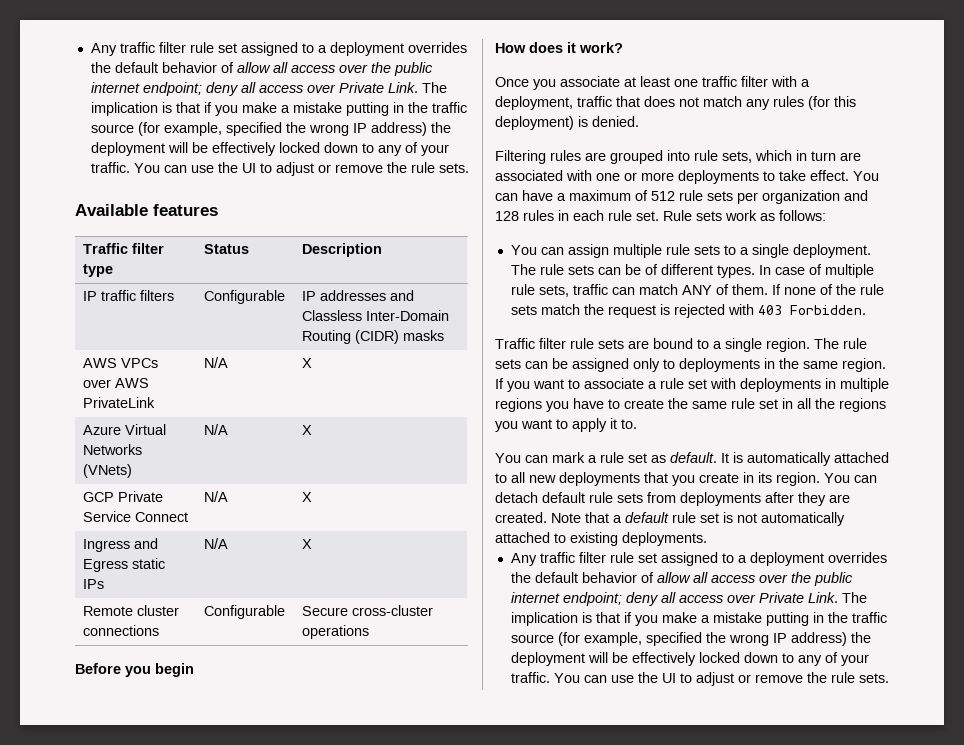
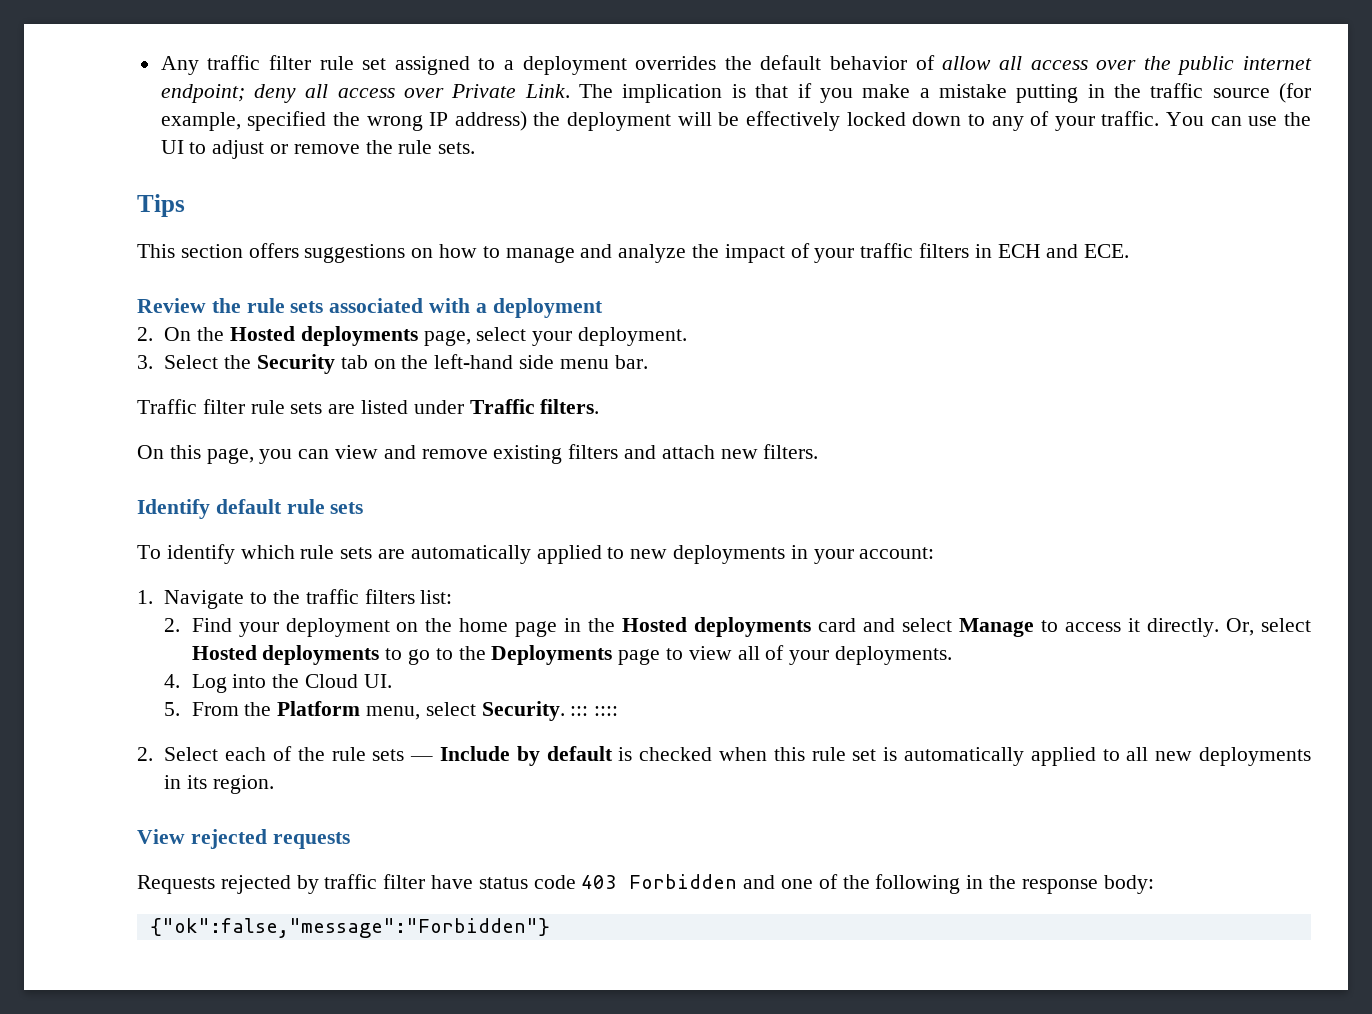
- Available features
- Traffic filter type | Status | Description
- IP traffic filters | Configurable | IP addresses and Classless Inter-Domain Routing (CIDR) masks
- AWS VPCs over AWS PrivateLink | N/A | X
- Azure Virtual Networks (VNets) | N/A | X
- GCP Private Service Connect | N/A | X
- Ingress and Egress static IPs | N/A | X
- Remote cluster connections | Configurable | Secure cross-cluster operations
- Before you begin
- How does it work?
- Once you associate at least one traffic filter with a deployment, traffic that does not match any rules (for this deployment) is denied.
- Filtering rules are grouped into rule sets, which in turn are associated with one or more deployments to take effect. You can have a maximum of 512 rule sets per organization and 128 rules in each rule set. Rule sets work as follows:
- You can assign multiple rule sets to a single deployment. The rule sets can be of different types. In case of multiple rule sets, traffic can match ANY of them. If none of the rule sets match the request is rejected with 403 Forbidden.
+ Tips
+ This section offers suggestions on how to manage and analyze the impact of your traffic filters in ECH and ECE.
+ Review the rule sets associated with a deployment
+ 2. On the Hosted deployments page, select your deployment.
+ 3. Select the Security tab on the left-hand side menu bar.
- Traffic filter rule sets are bound to a single region. The rule sets can be assigned only to deployments in the same region. If you want to associate a rule set with deployments in multiple regions you have to create the same rule set in all the regions you want to apply it to.
- You can mark a rule set as default. It is automatically attached to all new deployments that you create in its region. You can detach default rule sets from deployments after they are created. Note that a default rule set is not automatically attached to existing deployments.
- Any traffic filter rule set assigned to a deployment overrides the default behavior of allow all access over the public internet endpoint; deny all access over Private Link. The implication is that if you make a mistake putting in the traffic source (for example, specified the wrong IP address) the deployment will be effectively locked down to any of your traffic. You can use the UI to adjust or remove the rule sets.
+ Traffic filter rule sets are listed under Traffic filters.
+ On this page, you can view and remove existing filters and attach new filters.
+ Identify default rule sets
+ To identify which rule sets are automatically applied to new deployments in your account:
+ 1. Navigate to the traffic filters list:
+ 2. Find your deployment on the home page in the Hosted deployments card and select Manage to access it directly. Or, select Hosted deployments to go to the Deployments page to view all of your deployments.
+ 4. Log into the Cloud UI.
+ 5. From the Platform menu, select Security. ::: ::::
+ 2. Select each of the rule sets — Include by default is checked when this rule set is automatically applied to all new deployments in its region.
+ View rejected requests
+ Requests rejected by traffic filter have status code 403 Forbidden and one of the following in the response body:
+ {"ok":false,"message":"Forbidden"}

